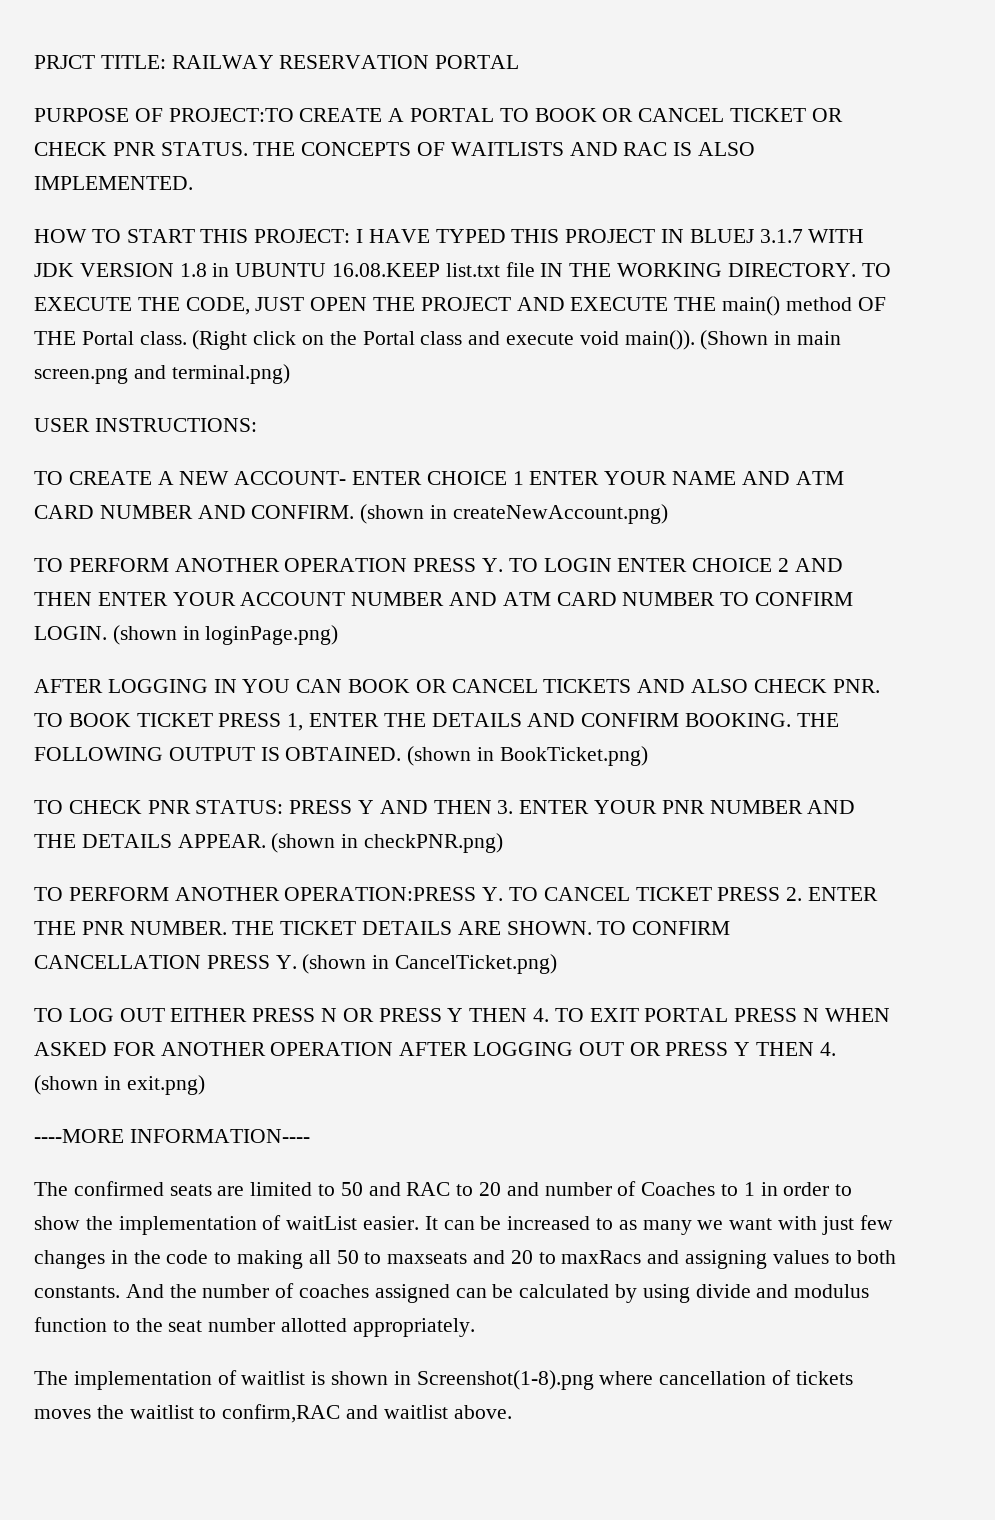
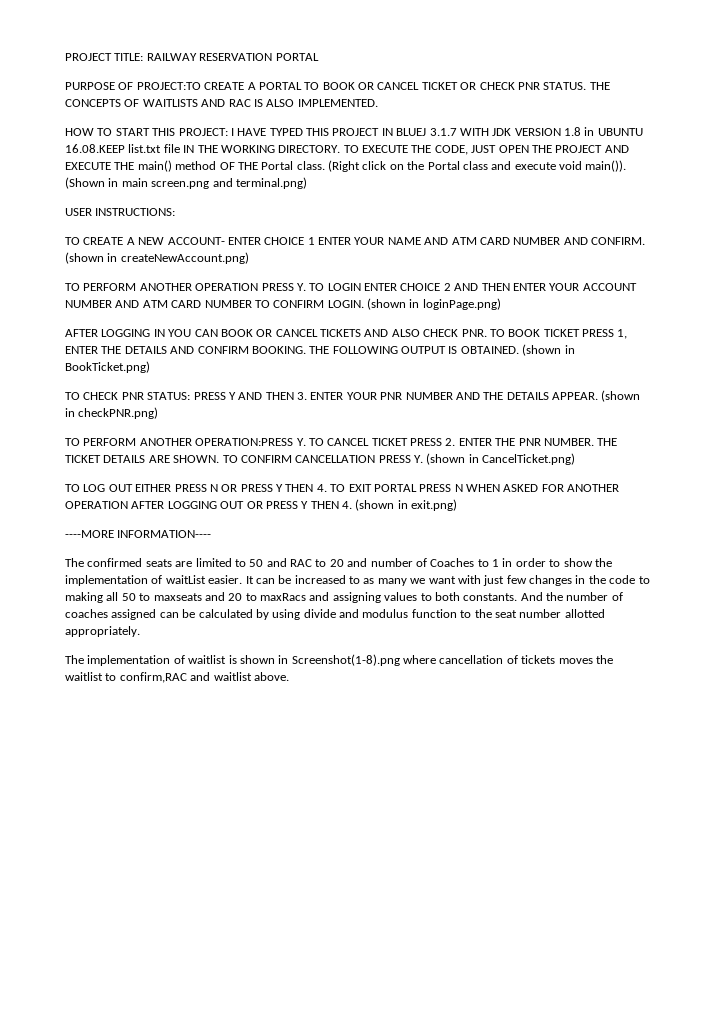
- PRJCT TITLE: RAILWAY RESERVATION PORTAL
+ PROJECT TITLE: RAILWAY RESERVATION PORTAL

